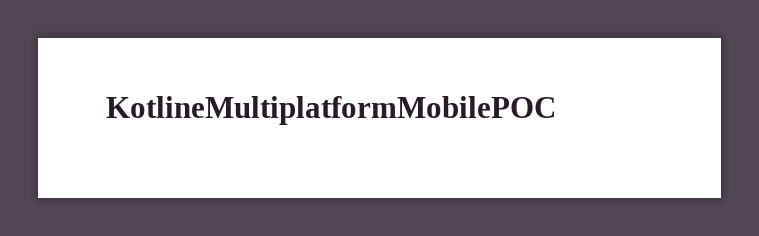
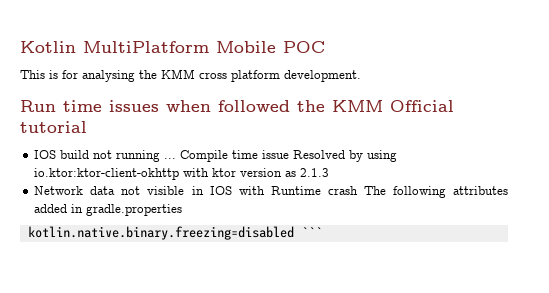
- KotlineMultiplatformMobilePOC
+ Kotlin MultiPlatform Mobile POC
+ This is for analysing the KMM cross platform development.
+ Run time issues when followed the KMM Official tutorial
+ IOS build not running ... Compile time issue Resolved by using io.ktor:ktor-client-okhttp with ktor version as 2.1.3
+ Network data not visible in IOS with Runtime crash The following attributes added in gradle.properties
+ kotlin.native.binary.freezing=disabled ```

